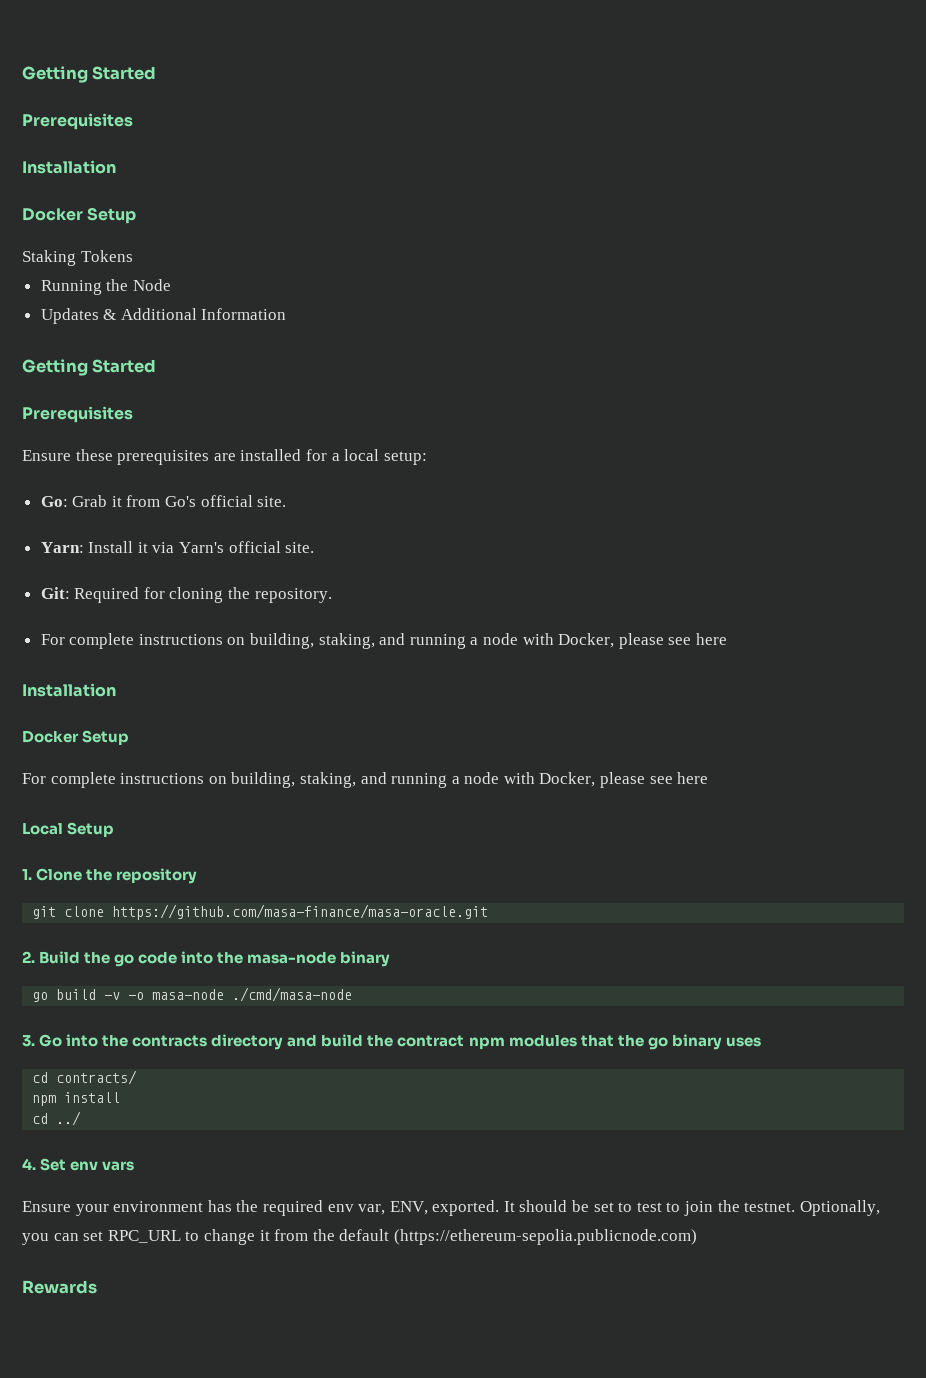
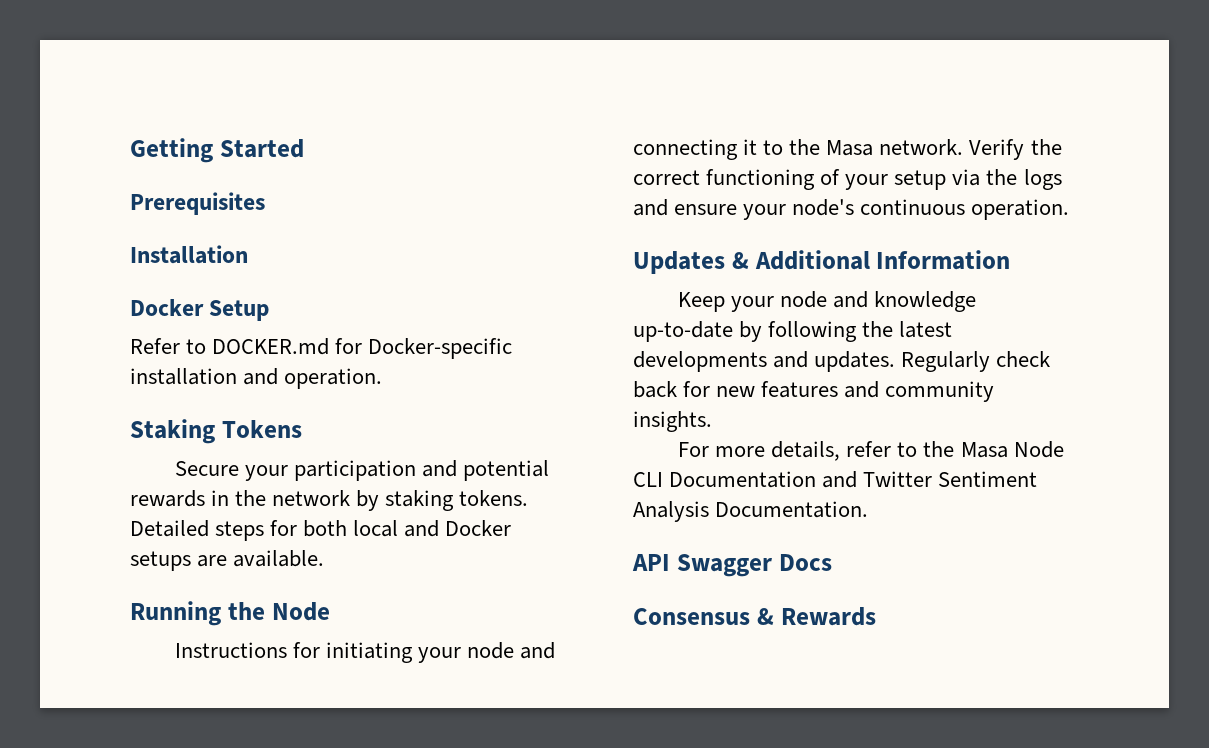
+ Refer to DOCKER.md for Docker-specific installation and operation.
  Staking Tokens
+ Secure your participation and potential rewards in the network by staking tokens. Detailed steps for both local and Docker setups are available.
  Running the Node
+ Instructions for initiating your node and connecting it to the Masa network. Verify the correct functioning of your setup via the logs and ensure your node's continuous operation.
  Updates & Additional Information
- Getting Started
- Prerequisites
- Ensure these prerequisites are installed for a local setup:
- Go: Grab it from Go's official site.
- Yarn: Install it via Yarn's official site.
- Git: Required for cloning the repository.
- For complete instructions on building, staking, and running a node with Docker, please see here
- Installation
- Docker Setup
- For complete instructions on building, staking, and running a node with Docker, please see here
- Local Setup
- 1. Clone the repository
- git clone https://github.com/masa-finance/masa-oracle.git
- 2. Build the go code into the masa-node binary
- go build -v -o masa-node ./cmd/masa-node
- 3. Go into the contracts directory and build the contract npm modules that the go binary uses
- cd contracts/
- npm install
- cd ../
- 4. Set env vars
- Ensure your environment has the required env var, ENV, exported. It should be set to test to join the testnet. Optionally, you can set RPC_URL to change it from the default (https://ethereum-sepolia.publicnode.com)
- Rewards
+ Keep your node and knowledge up-to-date by following the latest developments and updates. Regularly check back for new features and community insights.
+ For more details, refer to the Masa Node CLI Documentation and Twitter Sentiment Analysis Documentation.
+ API Swagger Docs
+ Consensus & Rewards

